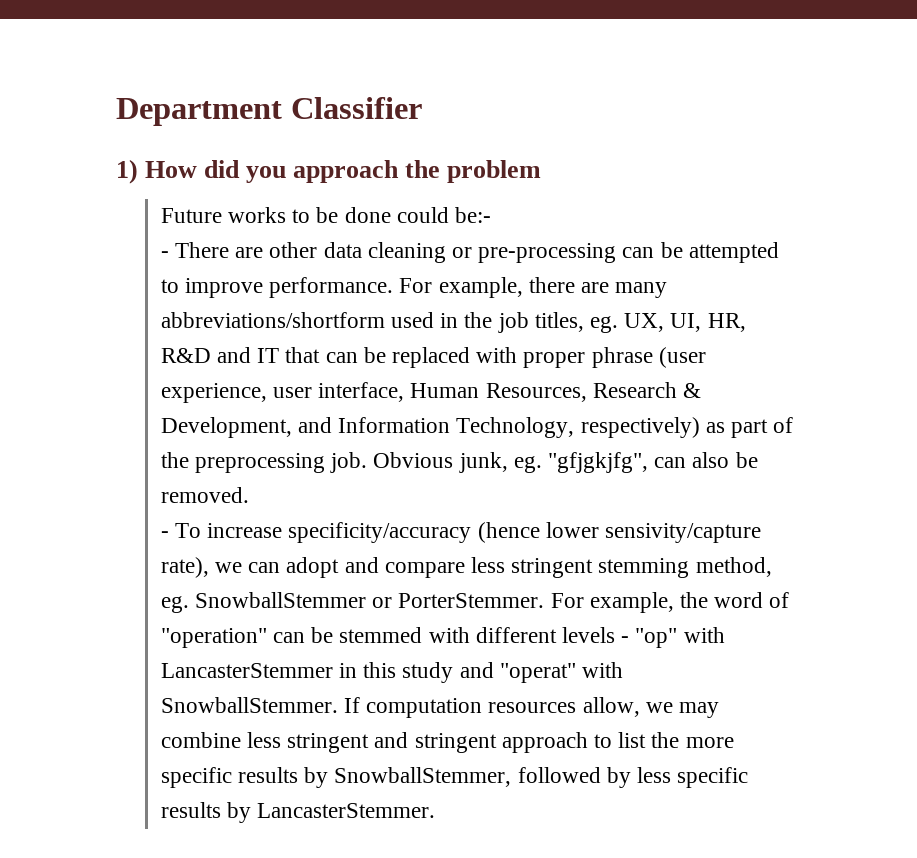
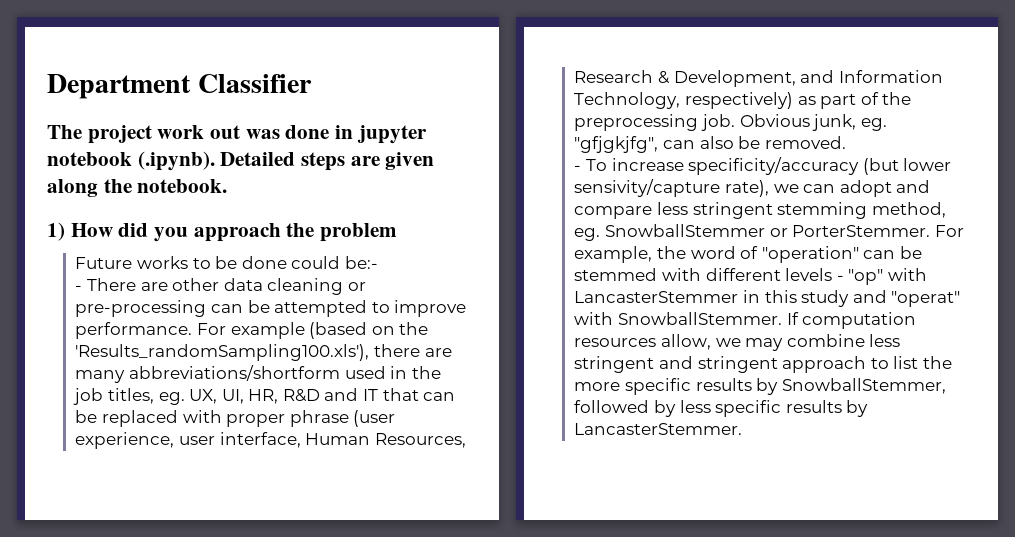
+ The project work out was done in jupyter notebook (.ipynb). Detailed steps are given along the notebook.
- For example, there are many abbreviations/shortform used in the job titles, eg. UX, UI, HR, R&D and IT that can be replaced with proper phrase (user experience, user interface, Human Resources, Research & Development, and Information Technology, respectively) as part of the preprocessing job.
+ For example (based on the 'Results_randomSampling100.xls'), there are many abbreviations/shortform used in the job titles, eg. UX, UI, HR, R&D and IT that can be replaced with proper phrase (user experience, user interface, Human Resources, Research & Development, and Information Technology, respectively) as part of the preprocessing job.
- - To increase specificity/accuracy (hence lower sensivity/capture rate), we can adopt and compare less stringent stemming method, eg. SnowballStemmer or PorterStemmer.
+ - To increase specificity/accuracy (but lower sensivity/capture rate), we can adopt and compare less stringent stemming method, eg. SnowballStemmer or PorterStemmer.

